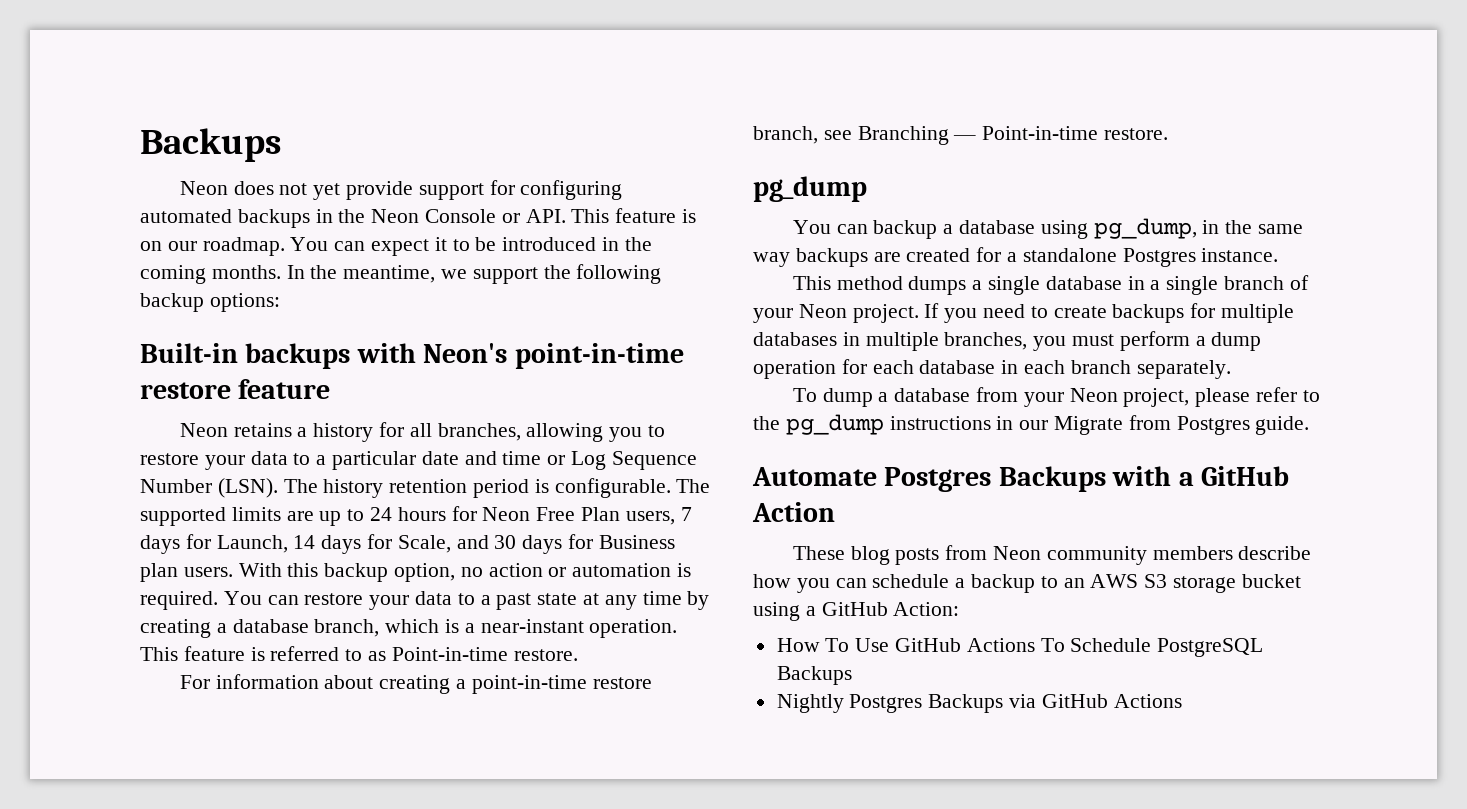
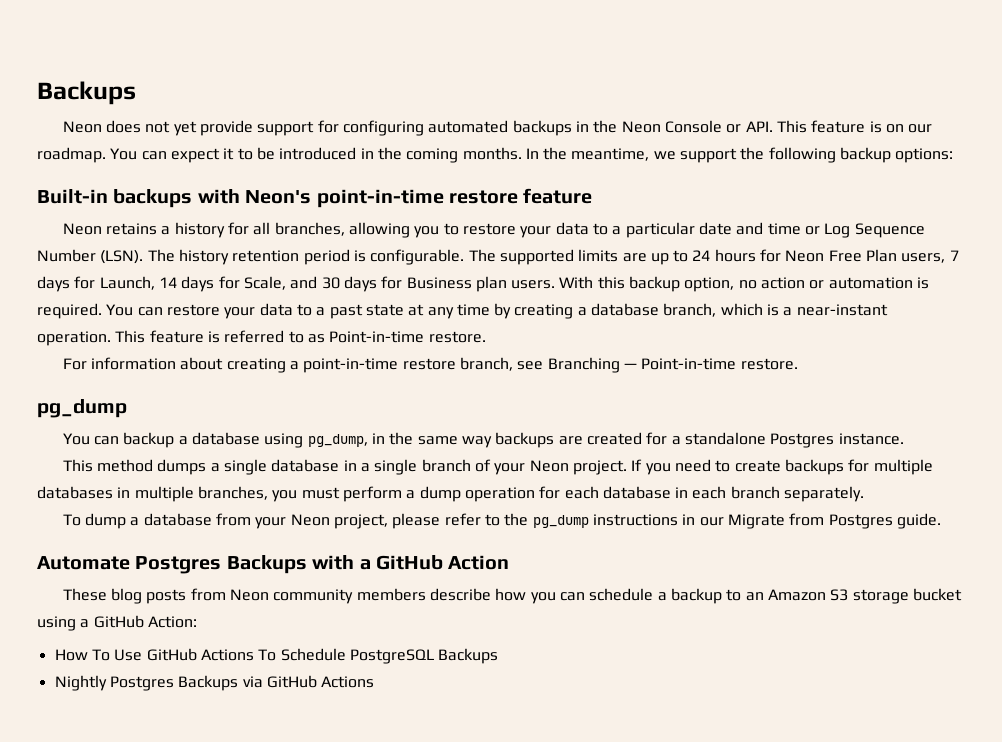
- These blog posts from Neon community members describe how you can schedule a backup to an AWS S3 storage bucket using a GitHub Action:
+ These blog posts from Neon community members describe how you can schedule a backup to an Amazon S3 storage bucket using a GitHub Action:

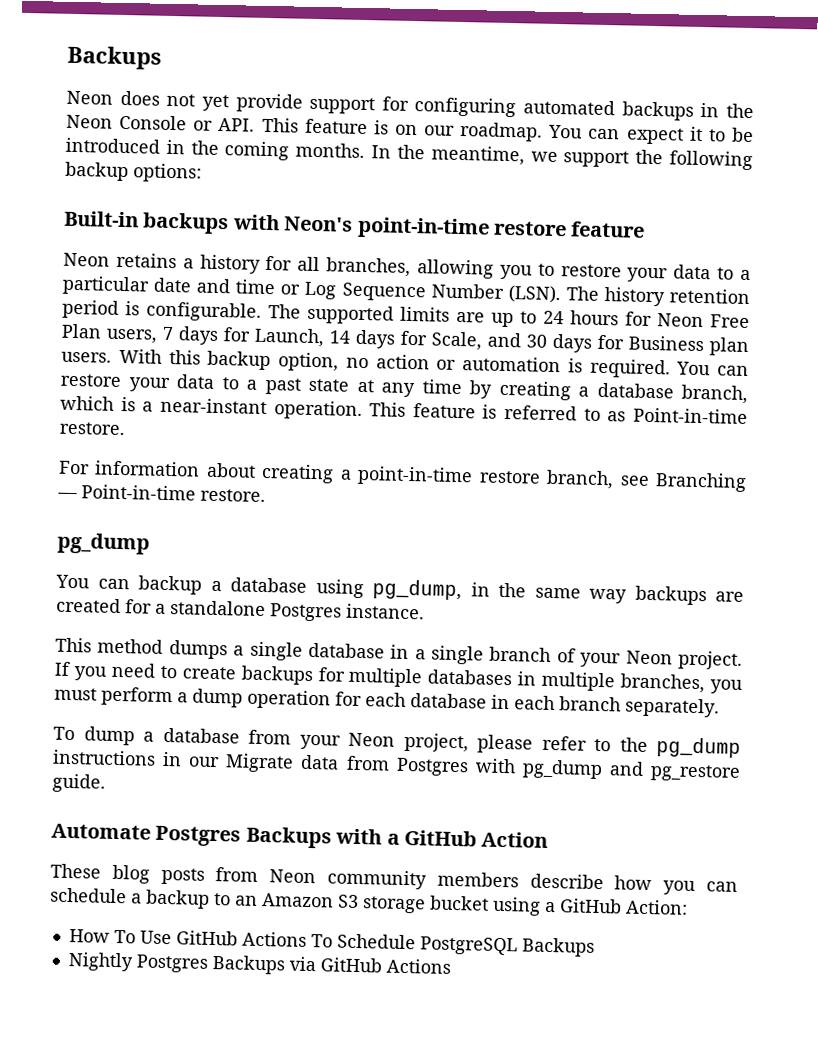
- To dump a database from your Neon project, please refer to the pg_dump instructions in our Migrate from Postgres guide.
+ To dump a database from your Neon project, please refer to the pg_dump instructions in our Migrate data from Postgres with pg_dump and pg_restore guide.

